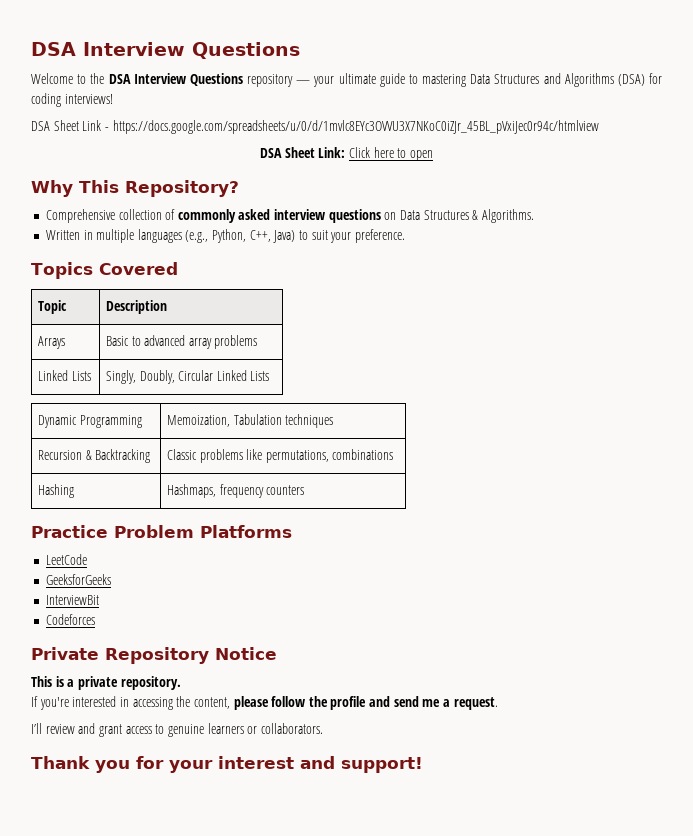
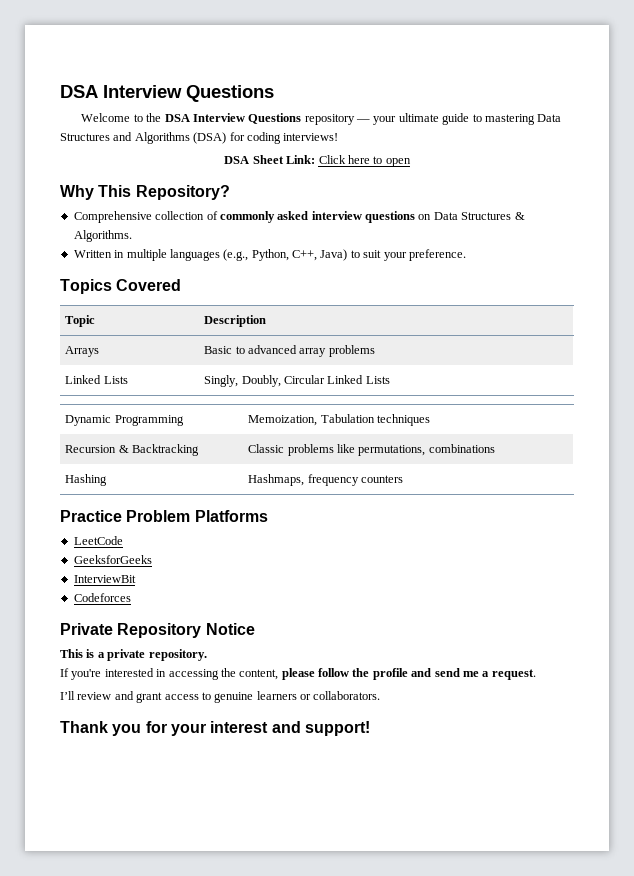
- DSA Sheet Link - https://docs.google.com/spreadsheets/u/0/d/1mvlc8EYc3OVVU3X7NKoC0iZJr_45BL_pVxiJec0r94c/htmlview

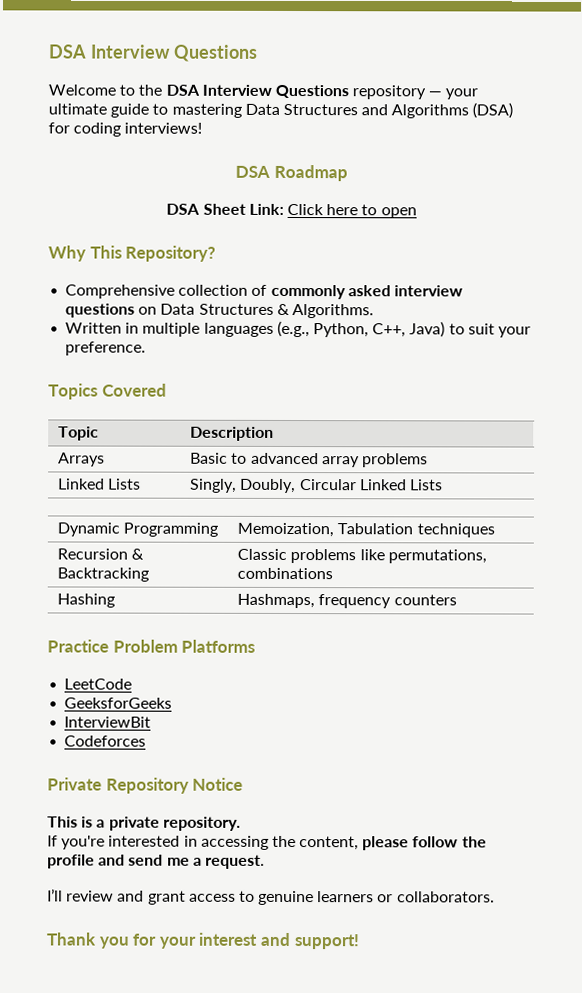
+ DSA Roadmap

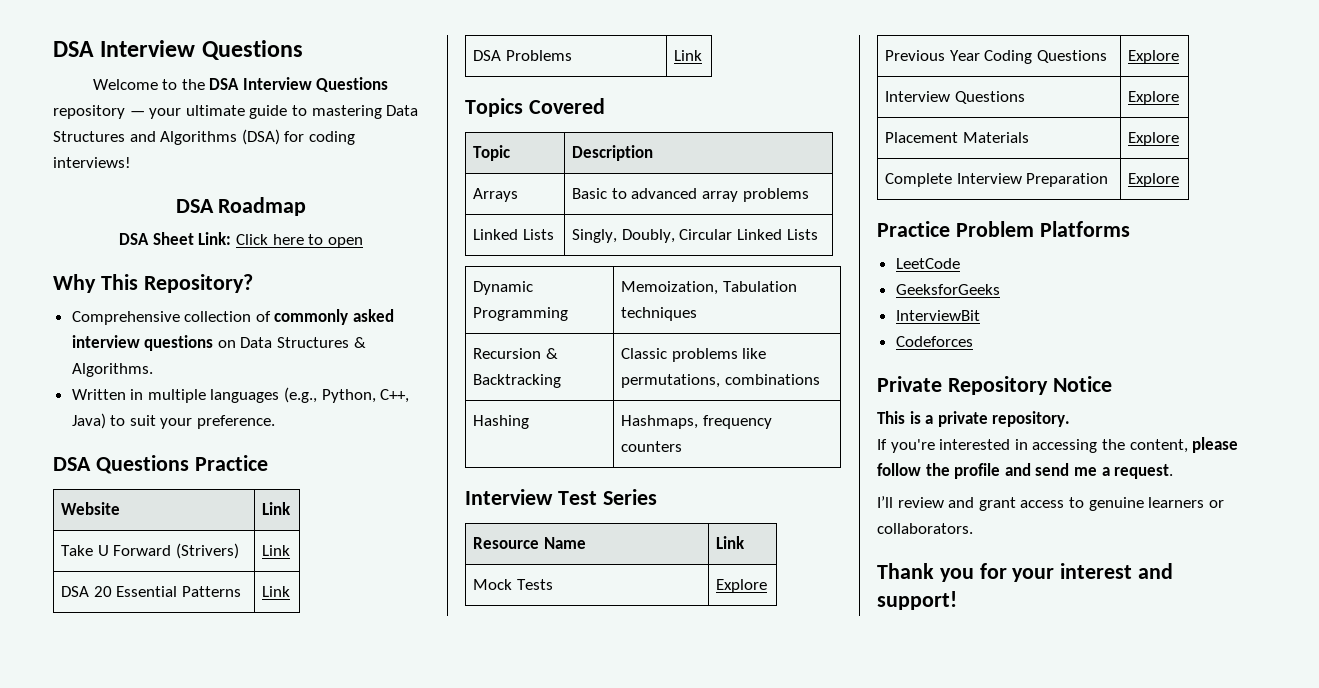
+ DSA Questions Practice
+ Website | Link
+ Take U Forward (Strivers) | Link
+ DSA 20 Essential Patterns | Link
+ DSA Problems | Link
+ Interview Test Series
+ Resource Name | Link
+ Mock Tests | Explore
+ Previous Year Coding Questions | Explore
+ Interview Questions | Explore
+ Placement Materials | Explore
+ Complete Interview Preparation | Explore

